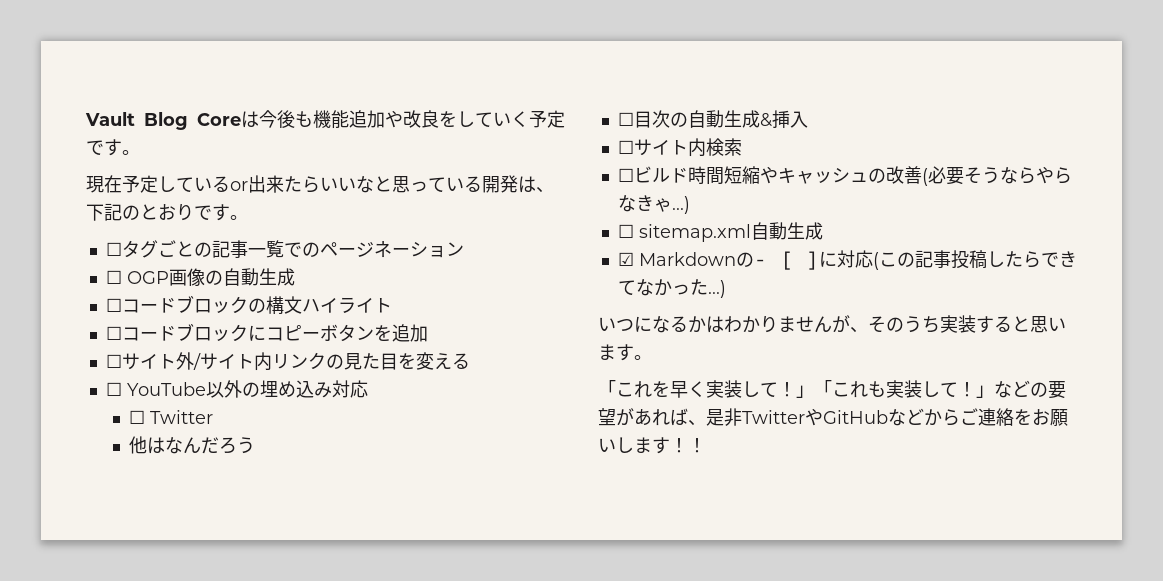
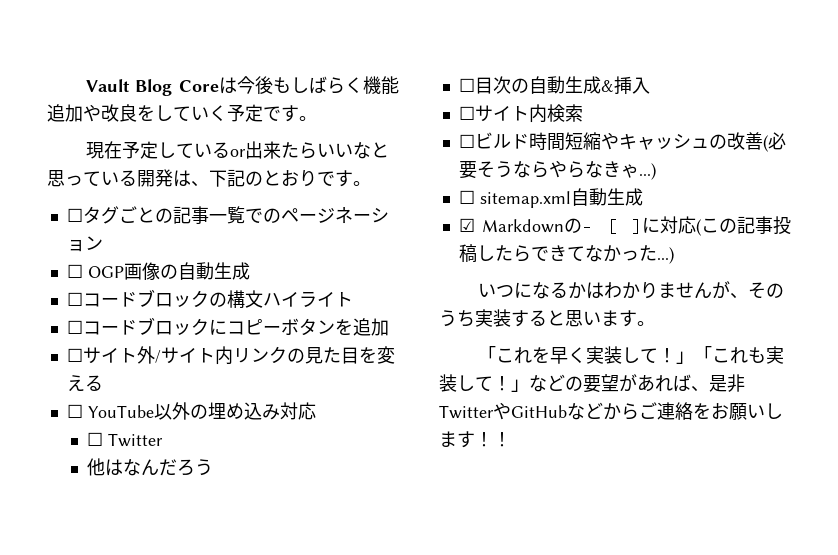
- Vault Blog Coreは今後も機能追加や改良をしていく予定です。
+ Vault Blog Coreは今後もしばらく機能追加や改良をしていく予定です。

